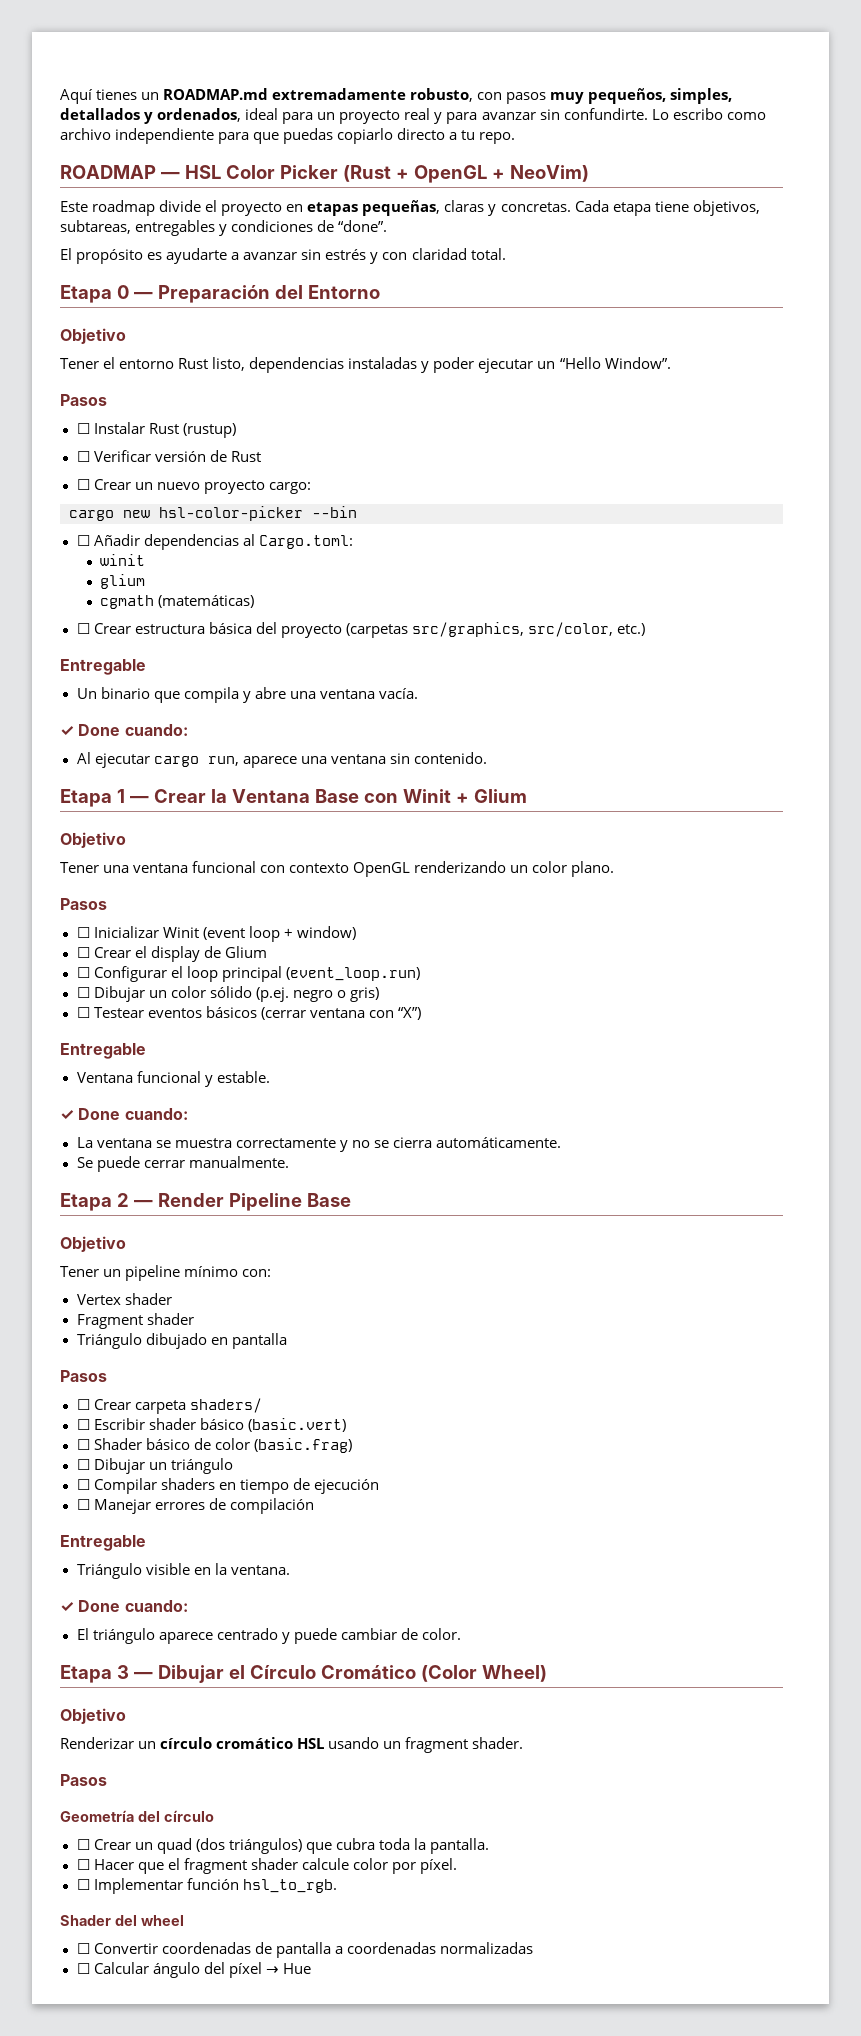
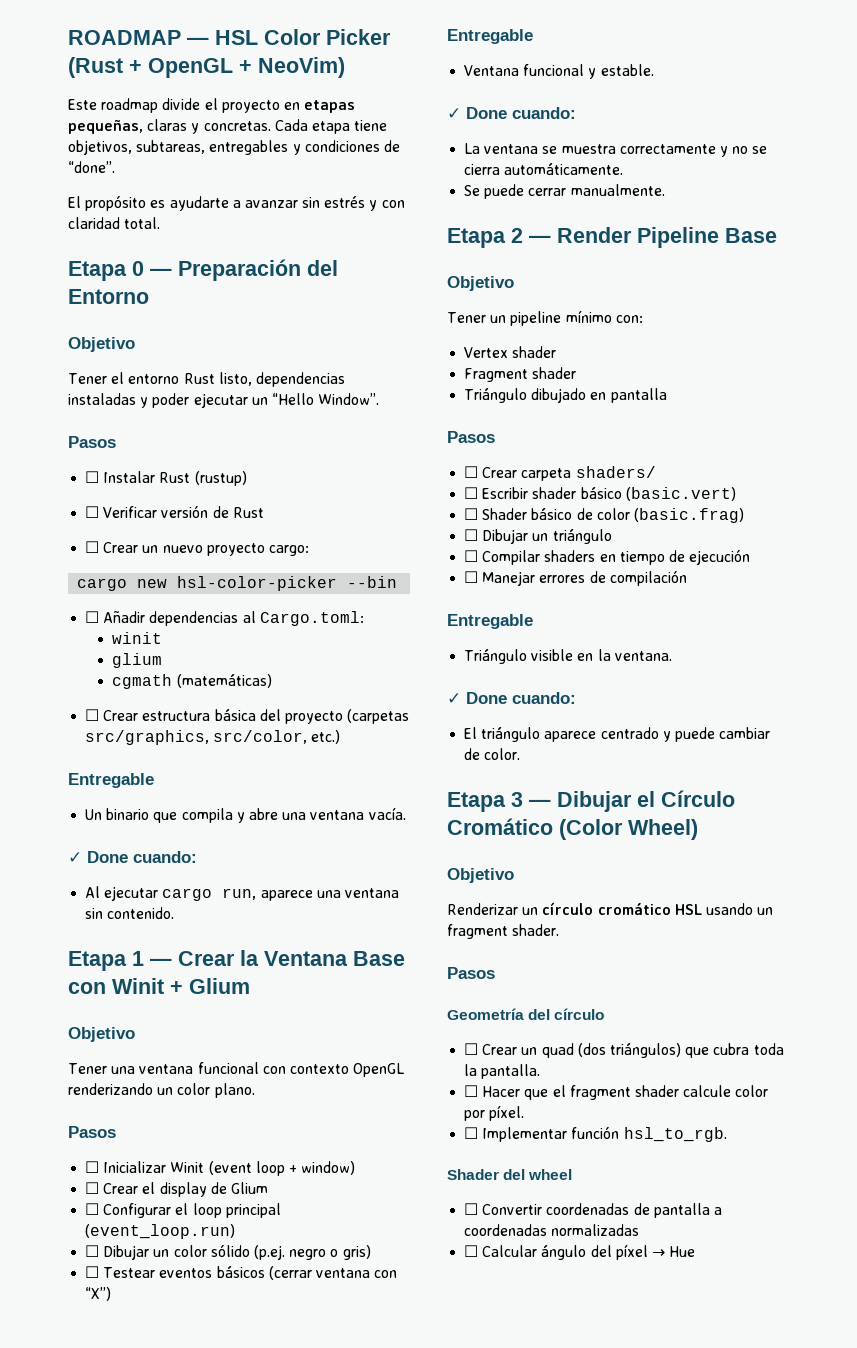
- Aquí tienes un ROADMAP.md extremadamente robusto, con pasos muy pequeños, simples, detallados y ordenados, ideal para un proyecto real y para avanzar sin confundirte. Lo escribo como archivo independiente para que puedas copiarlo directo a tu repo.

